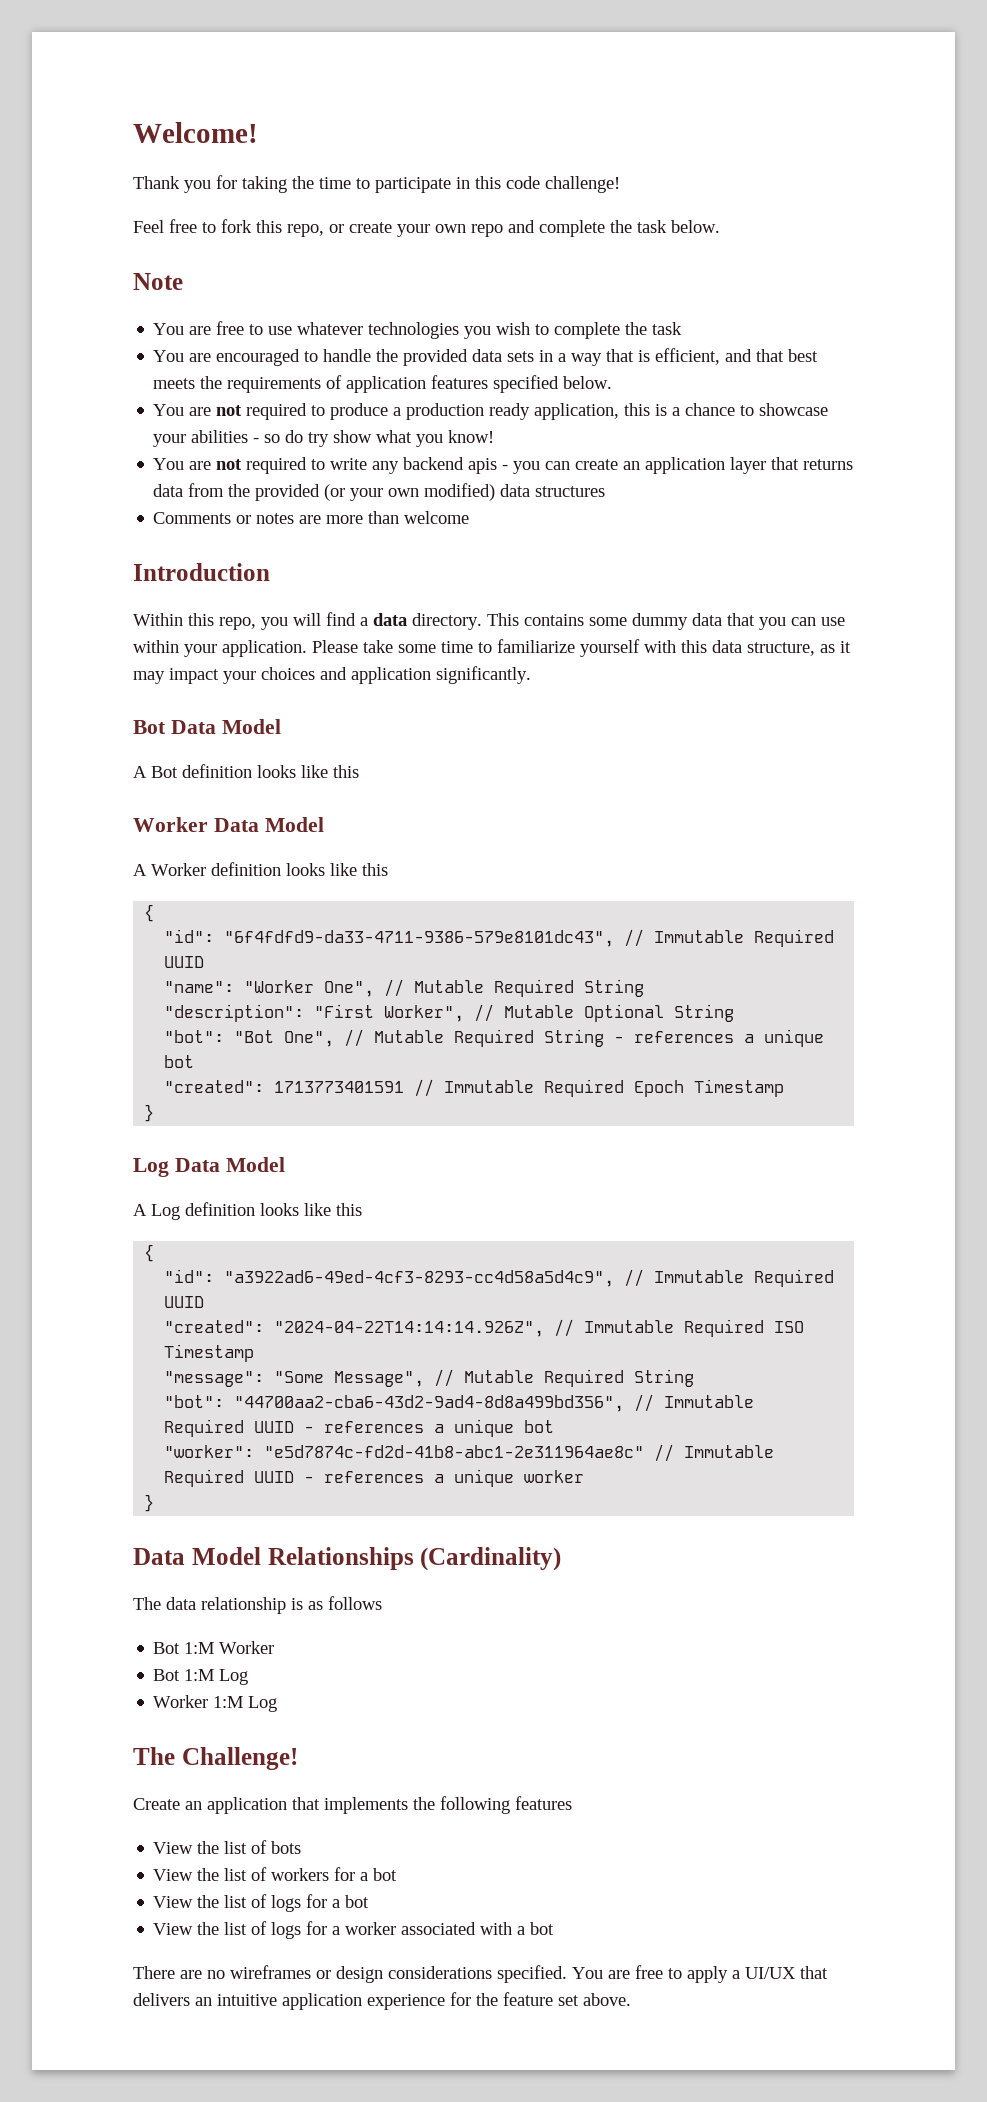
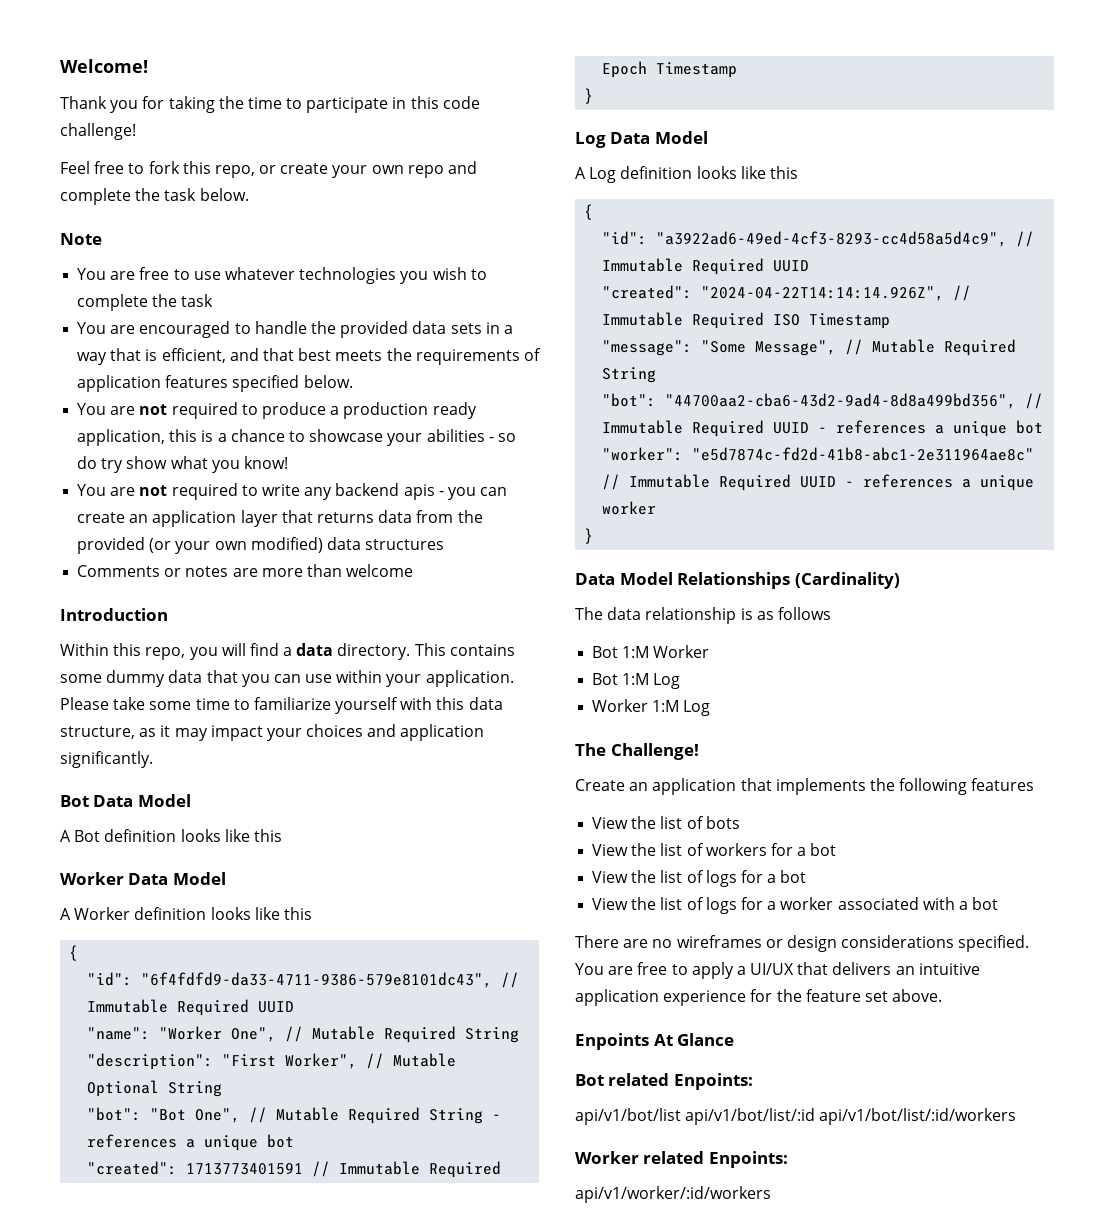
+ Enpoints At Glance
+ Bot related Enpoints:
+ api/v1/bot/list api/v1/bot/list/:id api/v1/bot/list/:id/workers
+ Worker related Enpoints:
+ api/v1/worker/:id/workers

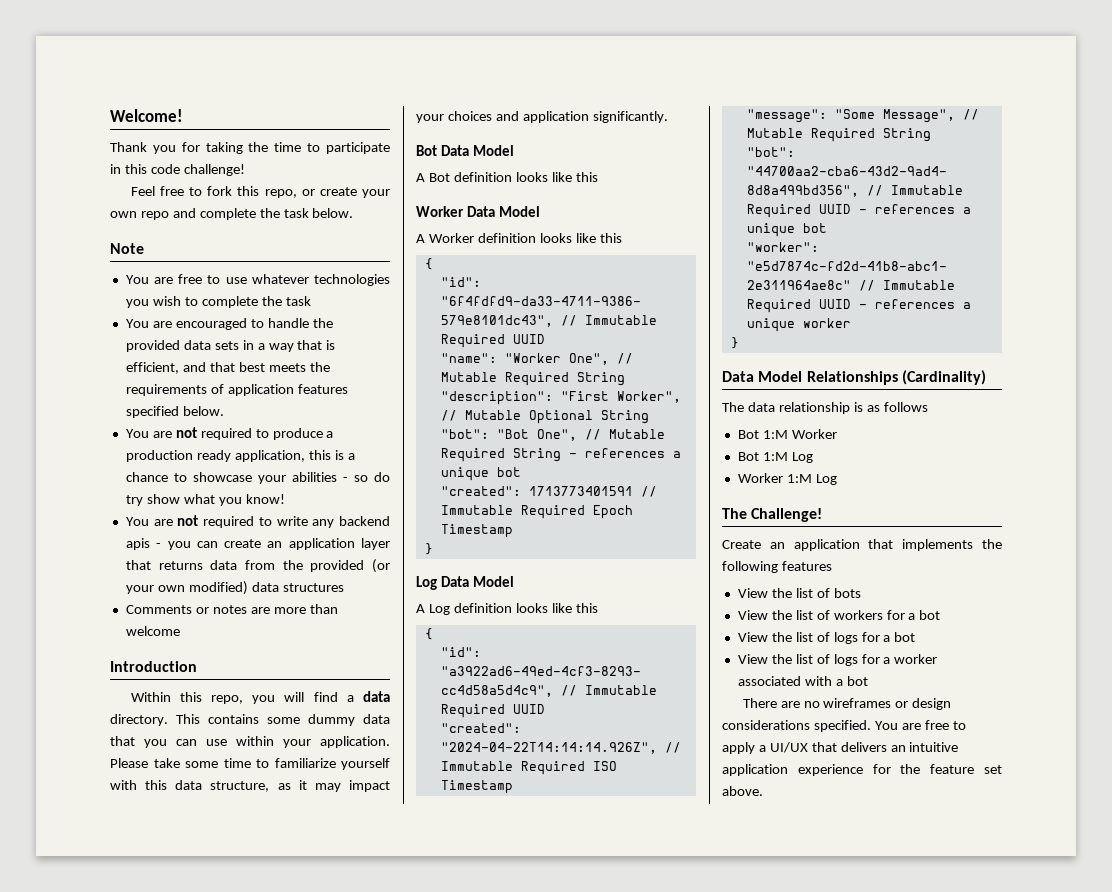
- Enpoints At Glance
- Bot related Enpoints:
- api/v1/bot/list api/v1/bot/list/:id api/v1/bot/list/:id/workers
- Worker related Enpoints:
- api/v1/worker/:id/workers

